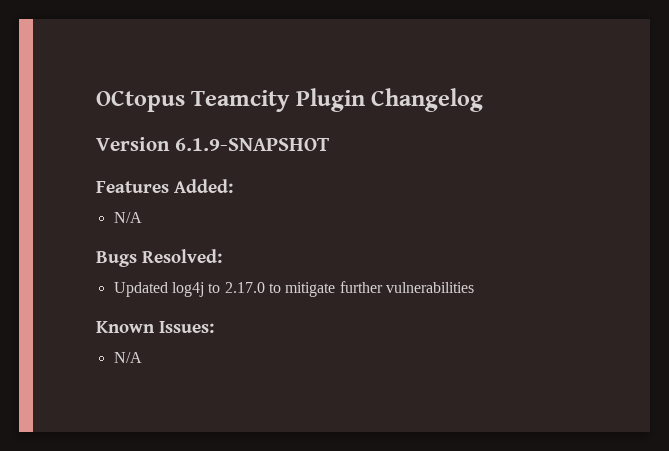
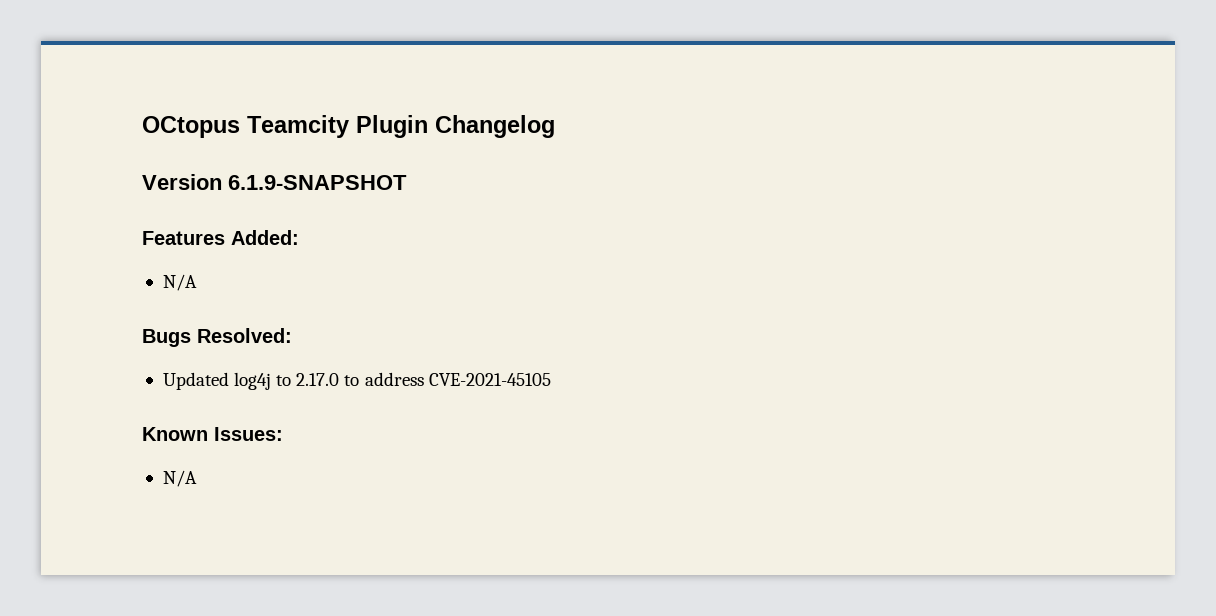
- Updated log4j to 2.17.0 to mitigate further vulnerabilities
+ Updated log4j to 2.17.0 to address CVE-2021-45105

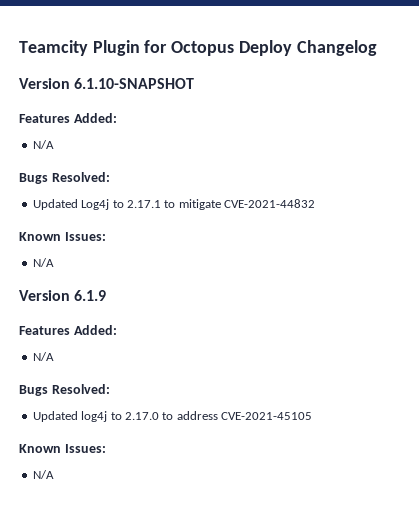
- OCtopus Teamcity Plugin Changelog
+ Teamcity Plugin for Octopus Deploy Changelog
- Version 6.1.9-SNAPSHOT
+ Version 6.1.10-SNAPSHOT
+ Features Added:
+ N/A
+ Bugs Resolved:
+ Updated Log4j to 2.17.1 to mitigate CVE-2021-44832
+ Known Issues:
+ N/A
+ Version 6.1.9

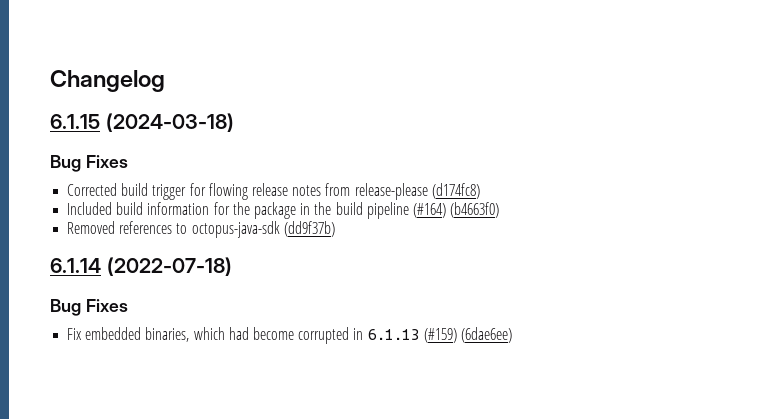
- Teamcity Plugin for Octopus Deploy Changelog
- Version 6.1.10-SNAPSHOT
- Features Added:
- N/A
- Bugs Resolved:
- Updated Log4j to 2.17.1 to mitigate CVE-2021-44832
- Known Issues:
- N/A
- Version 6.1.9
- Features Added:
- N/A
- Bugs Resolved:
- Updated log4j to 2.17.0 to address CVE-2021-45105
- Known Issues:
- N/A
+ Changelog
+ 6.1.15 (2024-03-18)
+ Bug Fixes
+ Corrected build trigger for flowing release notes from release-please (d174fc8)
+ Included build information for the package in the build pipeline (#164) (b4663f0)
+ Removed references to octopus-java-sdk (dd9f37b)
+ 6.1.14 (2022-07-18)
+ Bug Fixes
+ Fix embedded binaries, which had become corrupted in 6.1.13 (#159) (6dae6ee)

